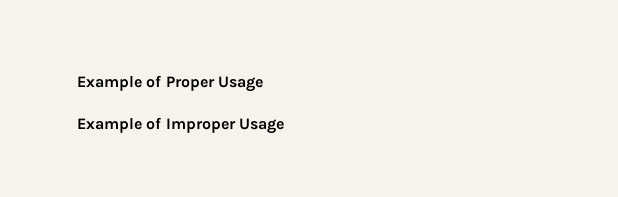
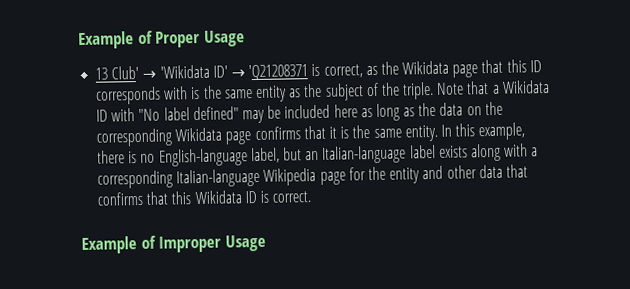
+ 13 Club' → 'Wikidata ID' → 'Q21208371 is correct, as the Wikidata page that this ID corresponds with is the same entity as the subject of the triple. Note that a Wikidata ID with "No label defined" may be included here as long as the data on the corresponding Wikidata page confirms that it is the same entity. In this example, there is no English-language label, but an Italian-language label exists along with a corresponding Italian-language Wikipedia page for the entity and other data that confirms that this Wikidata ID is correct.

